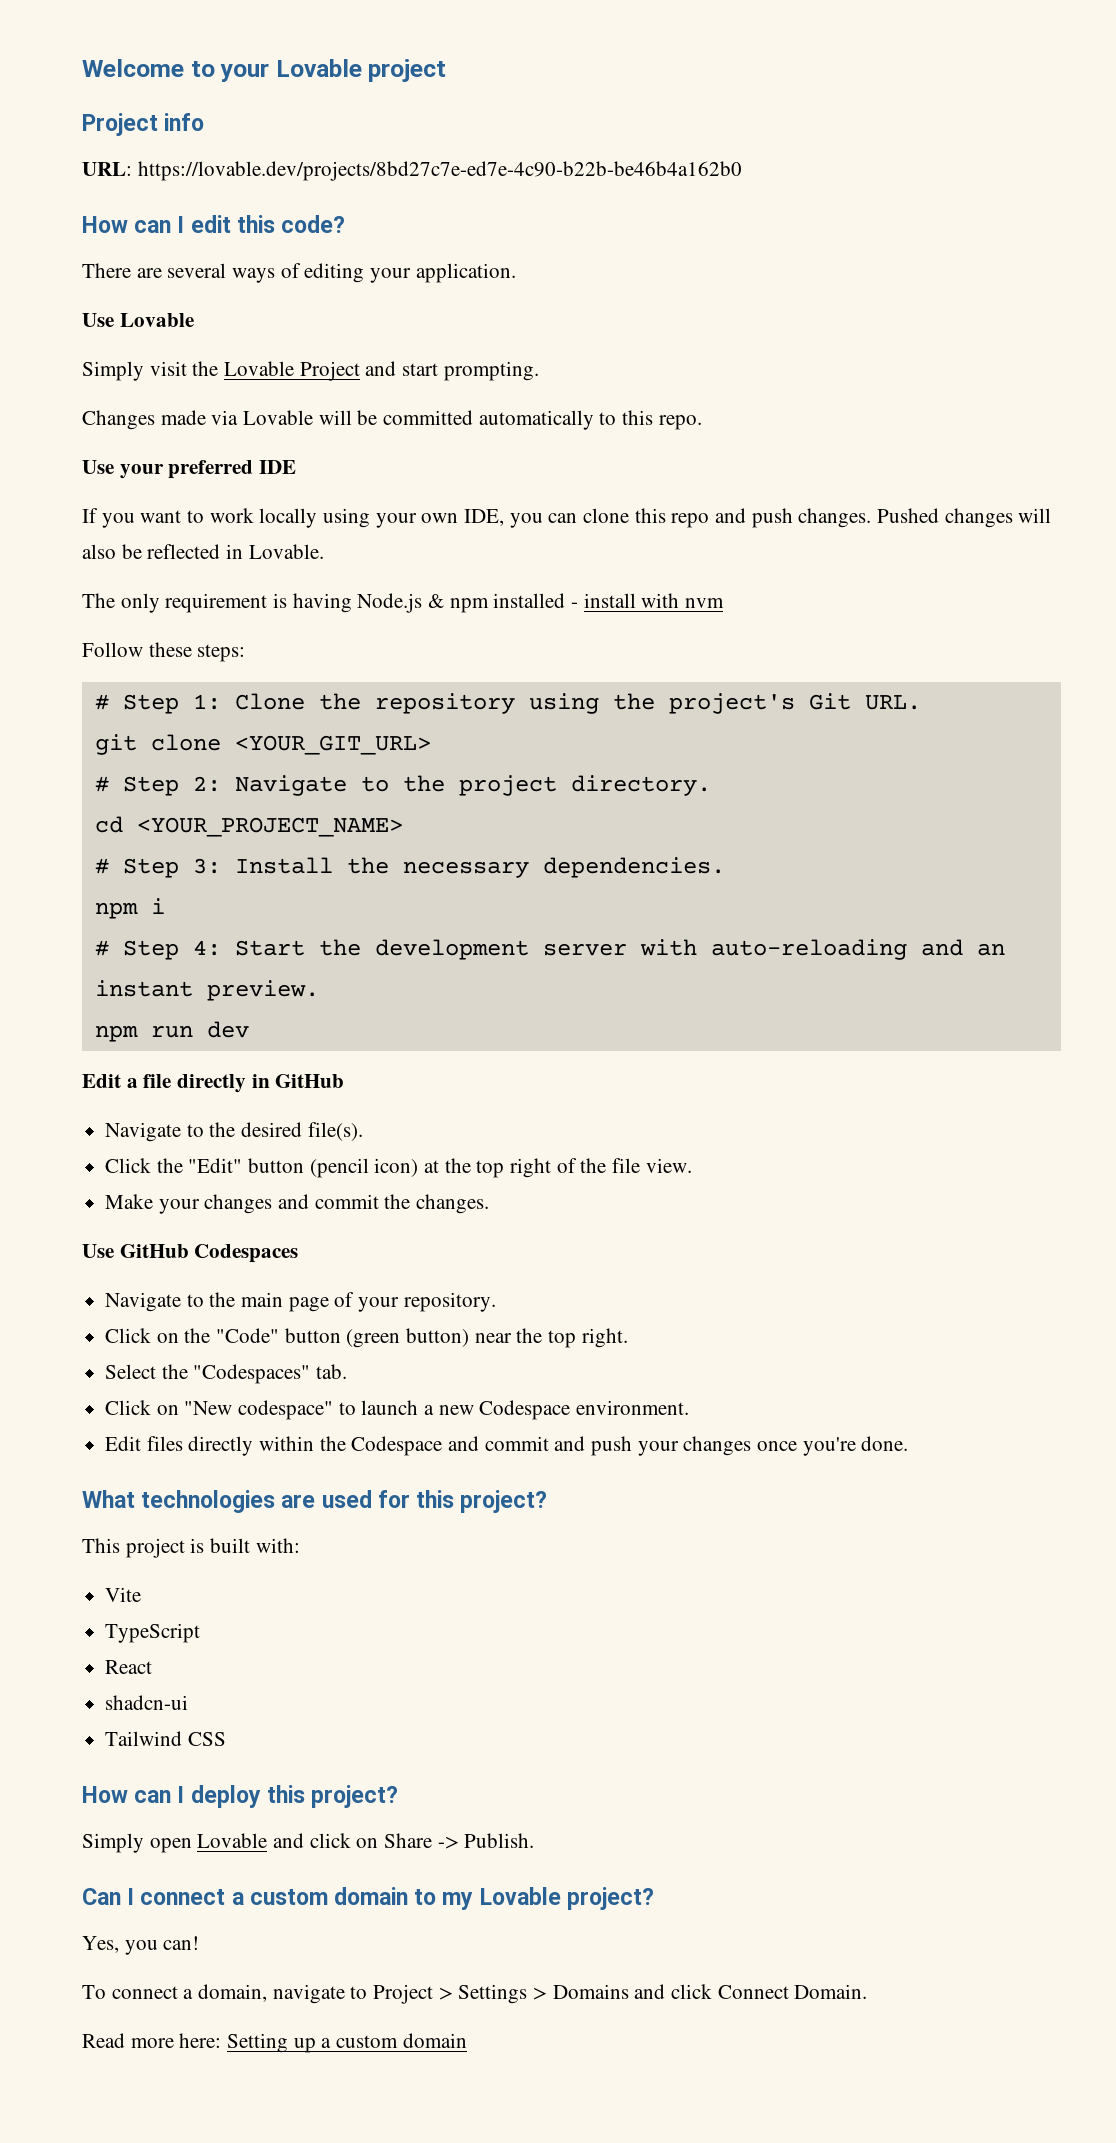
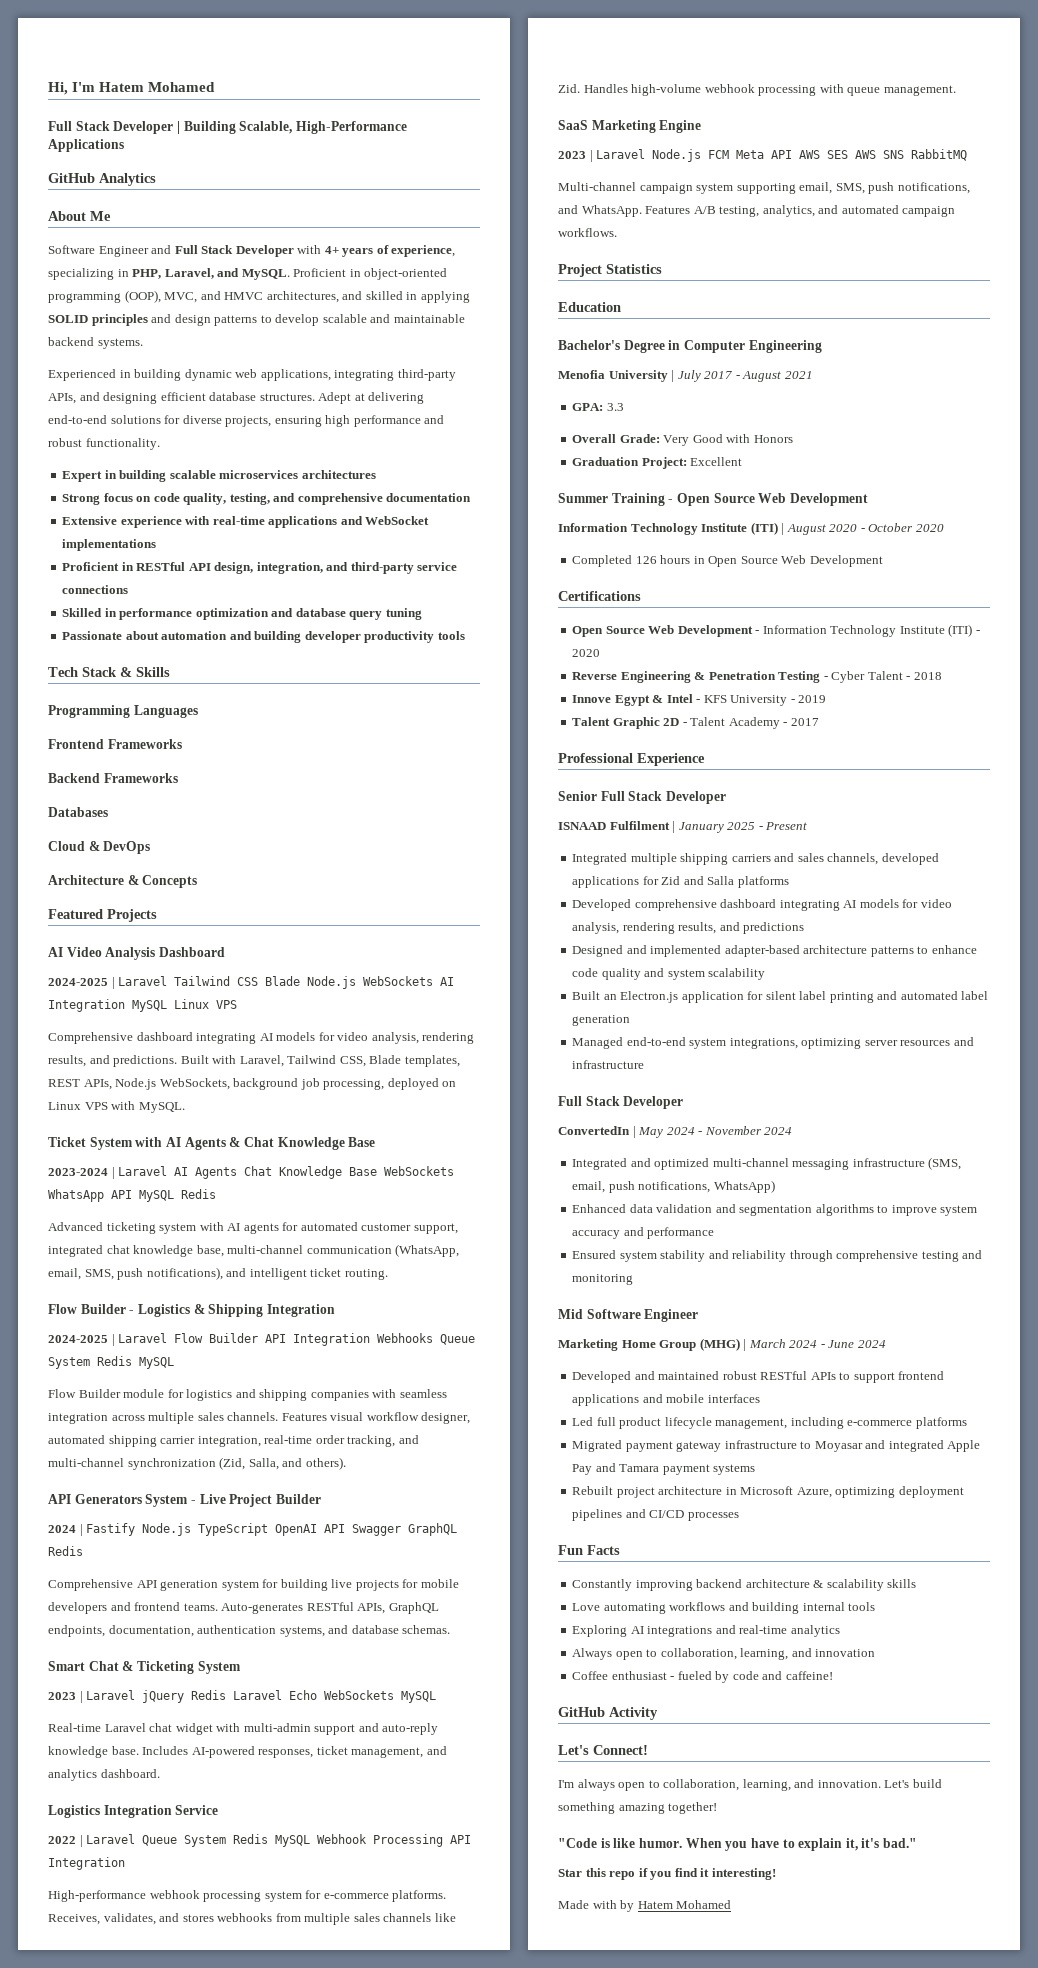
- Welcome to your Lovable project
- Project info
- URL: https://lovable.dev/projects/8bd27c7e-ed7e-4c90-b22b-be46b4a162b0
- How can I edit this code?
- There are several ways of editing your application.
- Use Lovable
- Simply visit the Lovable Project and start prompting.
- Changes made via Lovable will be committed automatically to this repo.
- Use your preferred IDE
- If you want to work locally using your own IDE, you can clone this repo and push changes. Pushed changes will also be reflected in Lovable.
- The only requirement is having Node.js & npm installed - install with nvm
- Follow these steps:
- # Step 1: Clone the repository using the project's Git URL.
- git clone <YOUR_GIT_URL>
- # Step 2: Navigate to the project directory.
- cd <YOUR_PROJECT_NAME>
- # Step 3: Install the necessary dependencies.
- npm i
- # Step 4: Start the development server with auto-reloading and an instant preview.
- npm run dev
- Edit a file directly in GitHub
- Navigate to the desired file(s).
- Click the "Edit" button (pencil icon) at the top right of the file view.
- Make your changes and commit the changes.
- Use GitHub Codespaces
- Navigate to the main page of your repository.
- Click on the "Code" button (green button) near the top right.
- Select the "Codespaces" tab.
- Click on "New codespace" to launch a new Codespace environment.
- Edit files directly within the Codespace and commit and push your changes once you're done.
- What technologies are used for this project?
- This project is built with:
- Vite
- TypeScript
- React
- shadcn-ui
- Tailwind CSS
- How can I deploy this project?
- Simply open Lovable and click on Share -> Publish.
- Can I connect a custom domain to my Lovable project?
- Yes, you can!
- To connect a domain, navigate to Project > Settings > Domains and click Connect Domain.
- Read more here: Setting up a custom domain
+ Hi, I'm Hatem Mohamed
+ Full Stack Developer | Building Scalable, High-Performance Applications
+ GitHub Analytics
+ About Me
+ Software Engineer and Full Stack Developer with 4+ years of experience, specializing in PHP, Laravel, and MySQL. Proficient in object-oriented programming (OOP), MVC, and HMVC architectures, and skilled in applying SOLID principles and design patterns to develop scalable and maintainable backend systems.
+ Experienced in building dynamic web applications, integrating third-party APIs, and designing efficient database structures. Adept at delivering end-to-end solutions for diverse projects, ensuring high performance and robust functionality.
+ Expert in building scalable microservices architectures
+ Strong focus on code quality, testing, and comprehensive documentation
+ Extensive experience with real-time applications and WebSocket implementations
+ Proficient in RESTful API design, integration, and third-party service connections
+ Skilled in performance optimization and database query tuning
+ Passionate about automation and building developer productivity tools
+ Tech Stack & Skills
+ Programming Languages
+ Frontend Frameworks
+ Backend Frameworks
+ Databases
+ Cloud & DevOps
+ Architecture & Concepts
+ Featured Projects
+ AI Video Analysis Dashboard
+ 2024-2025 | Laravel Tailwind CSS Blade Node.js WebSockets AI Integration MySQL Linux VPS
+ Comprehensive dashboard integrating AI models for video analysis, rendering results, and predictions. Built with Laravel, Tailwind CSS, Blade templates, REST APIs, Node.js WebSockets, background job processing, deployed on Linux VPS with MySQL.
+ Ticket System with AI Agents & Chat Knowledge Base
+ 2023-2024 | Laravel AI Agents Chat Knowledge Base WebSockets WhatsApp API MySQL Redis
+ Advanced ticketing system with AI agents for automated customer support, integrated chat knowledge base, multi-channel communication (WhatsApp, email, SMS, push notifications), and intelligent ticket routing.
+ Flow Builder - Logistics & Shipping Integration
+ 2024-2025 | Laravel Flow Builder API Integration Webhooks Queue System Redis MySQL
+ Flow Builder module for logistics and shipping companies with seamless integration across multiple sales channels. Features visual workflow designer, automated shipping carrier integration, real-time order tracking, and multi-channel synchronization (Zid, Salla, and others).
+ API Generators System - Live Project Builder
+ 2024 | Fastify Node.js TypeScript OpenAI API Swagger GraphQL Redis
+ Comprehensive API generation system for building live projects for mobile developers and frontend teams. Auto-generates RESTful APIs, GraphQL endpoints, documentation, authentication systems, and database schemas.
+ Smart Chat & Ticketing System
+ 2023 | Laravel jQuery Redis Laravel Echo WebSockets MySQL
+ Real-time Laravel chat widget with multi-admin support and auto-reply knowledge base. Includes AI-powered responses, ticket management, and analytics dashboard.
+ Logistics Integration Service
+ 2022 | Laravel Queue System Redis MySQL Webhook Processing API Integration
+ High-performance webhook processing system for e-commerce platforms. Receives, validates, and stores webhooks from multiple sales channels like Zid. Handles high-volume webhook processing with queue management.
+ SaaS Marketing Engine
+ 2023 | Laravel Node.js FCM Meta API AWS SES AWS SNS RabbitMQ
+ Multi-channel campaign system supporting email, SMS, push notifications, and WhatsApp. Features A/B testing, analytics, and automated campaign workflows.
+ Project Statistics
+ Education
+ Bachelor's Degree in Computer Engineering
+ Menofia University | July 2017 - August 2021
+ GPA: 3.3
+ Overall Grade: Very Good with Honors
+ Graduation Project: Excellent
+ Summer Training - Open Source Web Development
+ Information Technology Institute (ITI) | August 2020 - October 2020
+ Completed 126 hours in Open Source Web Development
+ Certifications
+ Open Source Web Development - Information Technology Institute (ITI) - 2020
+ Reverse Engineering & Penetration Testing - Cyber Talent - 2018
+ Innove Egypt & Intel - KFS University - 2019
+ Talent Graphic 2D - Talent Academy - 2017
+ Professional Experience
+ Senior Full Stack Developer
+ ISNAAD Fulfilment | January 2025 - Present
+ Integrated multiple shipping carriers and sales channels, developed applications for Zid and Salla platforms
+ Developed comprehensive dashboard integrating AI models for video analysis, rendering results, and predictions
+ Designed and implemented adapter-based architecture patterns to enhance code quality and system scalability
+ Built an Electron.js application for silent label printing and automated label generation
+ Managed end-to-end system integrations, optimizing server resources and infrastructure
+ Full Stack Developer
+ ConvertedIn | May 2024 - November 2024
+ Integrated and optimized multi-channel messaging infrastructure (SMS, email, push notifications, WhatsApp)
+ Enhanced data validation and segmentation algorithms to improve system accuracy and performance
+ Ensured system stability and reliability through comprehensive testing and monitoring
+ Mid Software Engineer
+ Marketing Home Group (MHG) | March 2024 - June 2024
+ Developed and maintained robust RESTful APIs to support frontend applications and mobile interfaces
+ Led full product lifecycle management, including e-commerce platforms
+ Migrated payment gateway infrastructure to Moyasar and integrated Apple Pay and Tamara payment systems
+ Rebuilt project architecture in Microsoft Azure, optimizing deployment pipelines and CI/CD processes
+ Fun Facts
+ Constantly improving backend architecture & scalability skills
+ Love automating workflows and building internal tools
+ Exploring AI integrations and real-time analytics
+ Always open to collaboration, learning, and innovation
+ Coffee enthusiast - fueled by code and caffeine!
+ GitHub Activity
+ Let's Connect!
+ I'm always open to collaboration, learning, and innovation. Let's build something amazing together!
+ "Code is like humor. When you have to explain it, it's bad."
+ Star this repo if you find it interesting!
+ Made with by Hatem Mohamed

